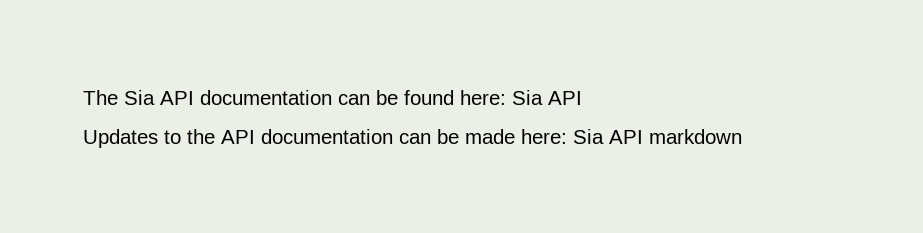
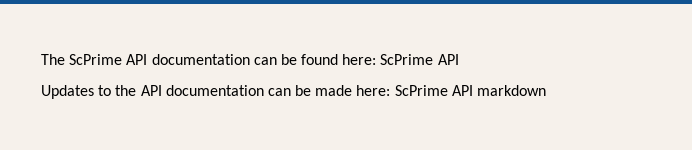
- The Sia API documentation can be found here: Sia API
+ The ScPrime API documentation can be found here: ScPrime API
- Updates to the API documentation can be made here: Sia API markdown
+ Updates to the API documentation can be made here: ScPrime API markdown

